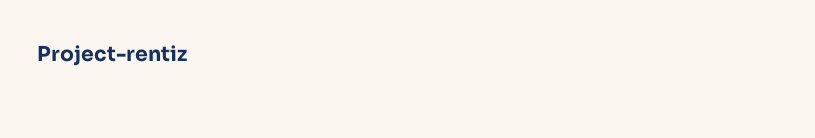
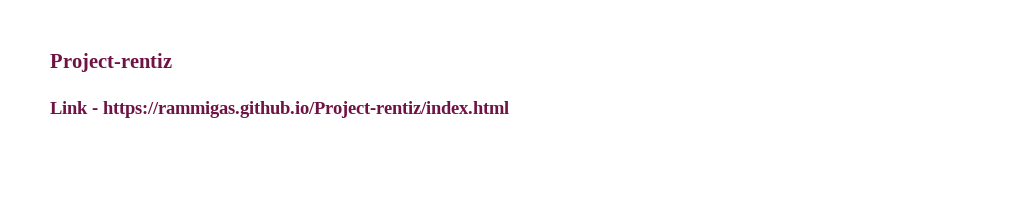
+ Link - https://rammigas.github.io/Project-rentiz/index.html

